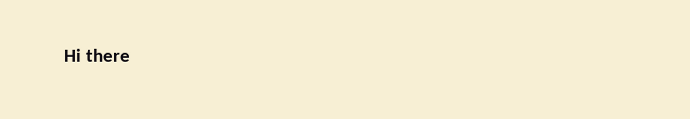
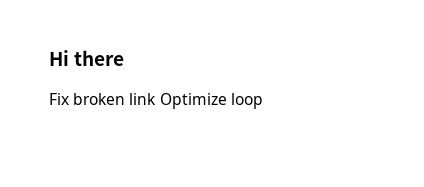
+ Fix broken link Optimize loop

